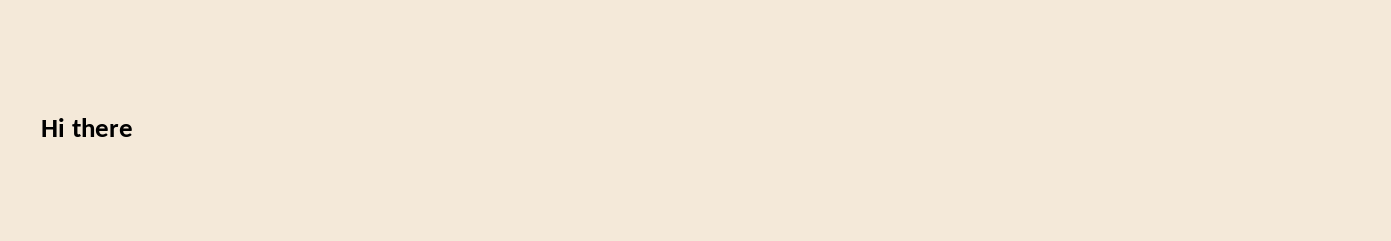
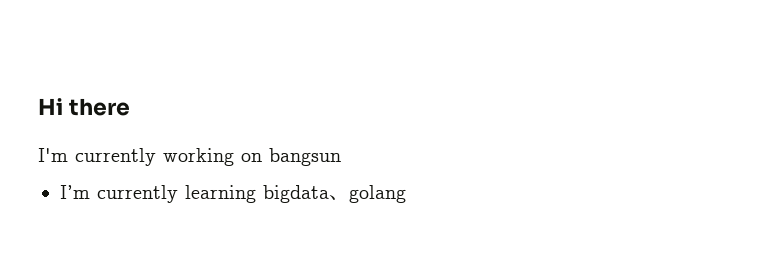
+ I'm currently working on bangsun
+ I’m currently learning bigdata、golang

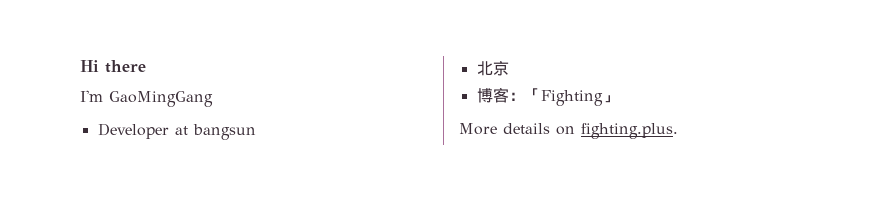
- I'm currently working on bangsun
- I’m currently learning bigdata、golang
+ I'm GaoMingGang
+ Developer at bangsun
+ 北京
+ 博客：「Fighting」
+ More details on fighting.plus.

